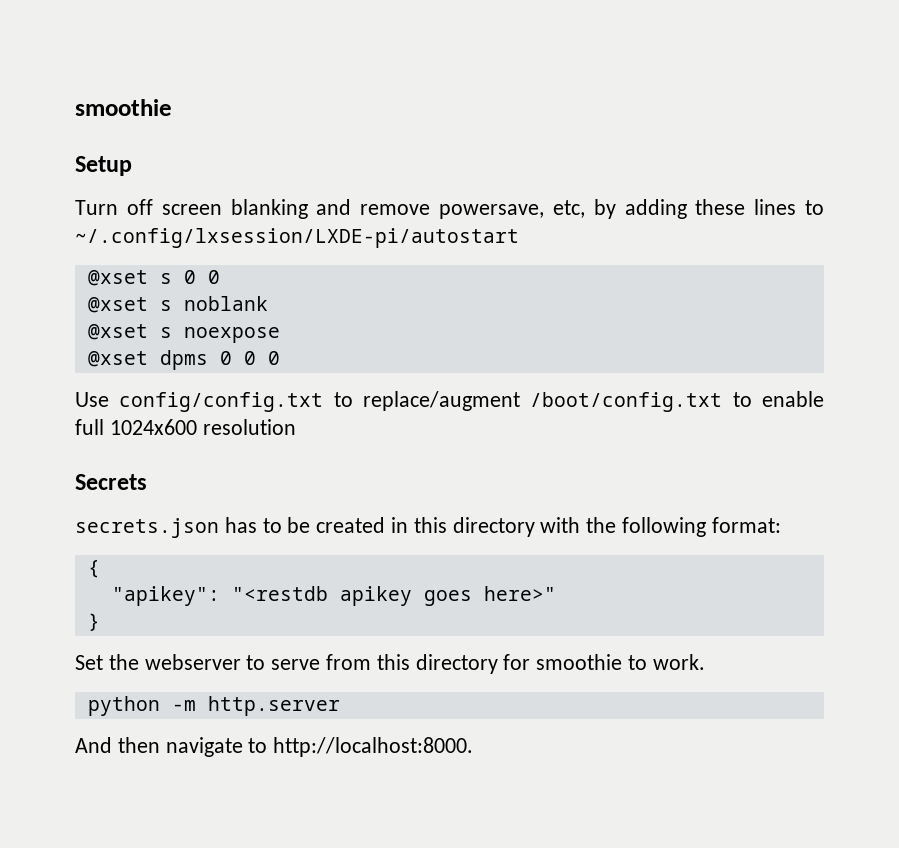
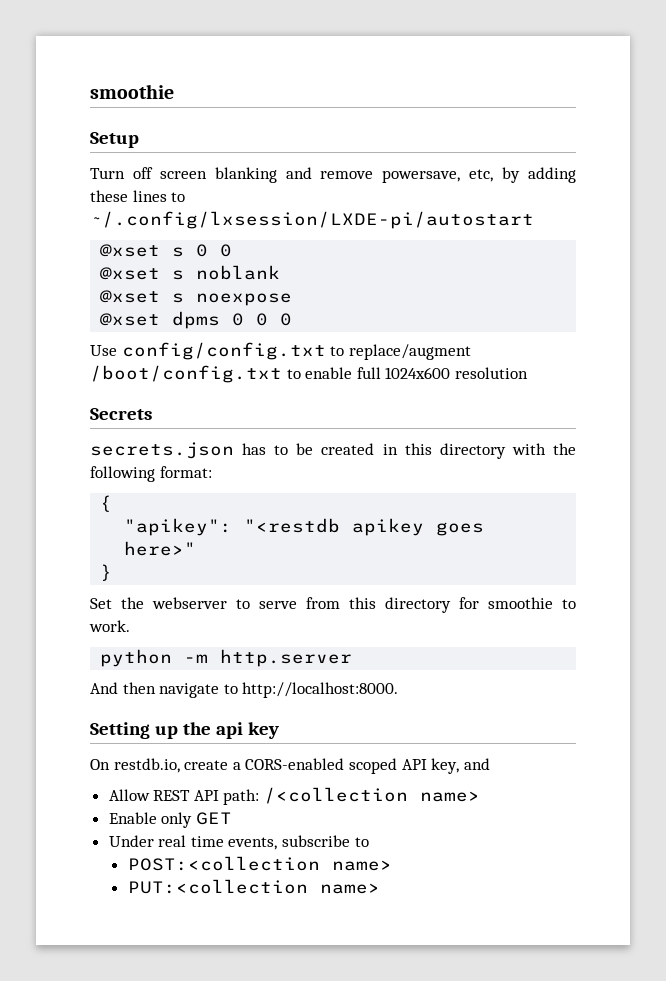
+ Setting up the api key
+ On restdb.io, create a CORS-enabled scoped API key, and
+ Allow REST API path: /<collection name>
+ Enable only GET
+ Under real time events, subscribe to
+ POST:<collection name>
+ PUT:<collection name>

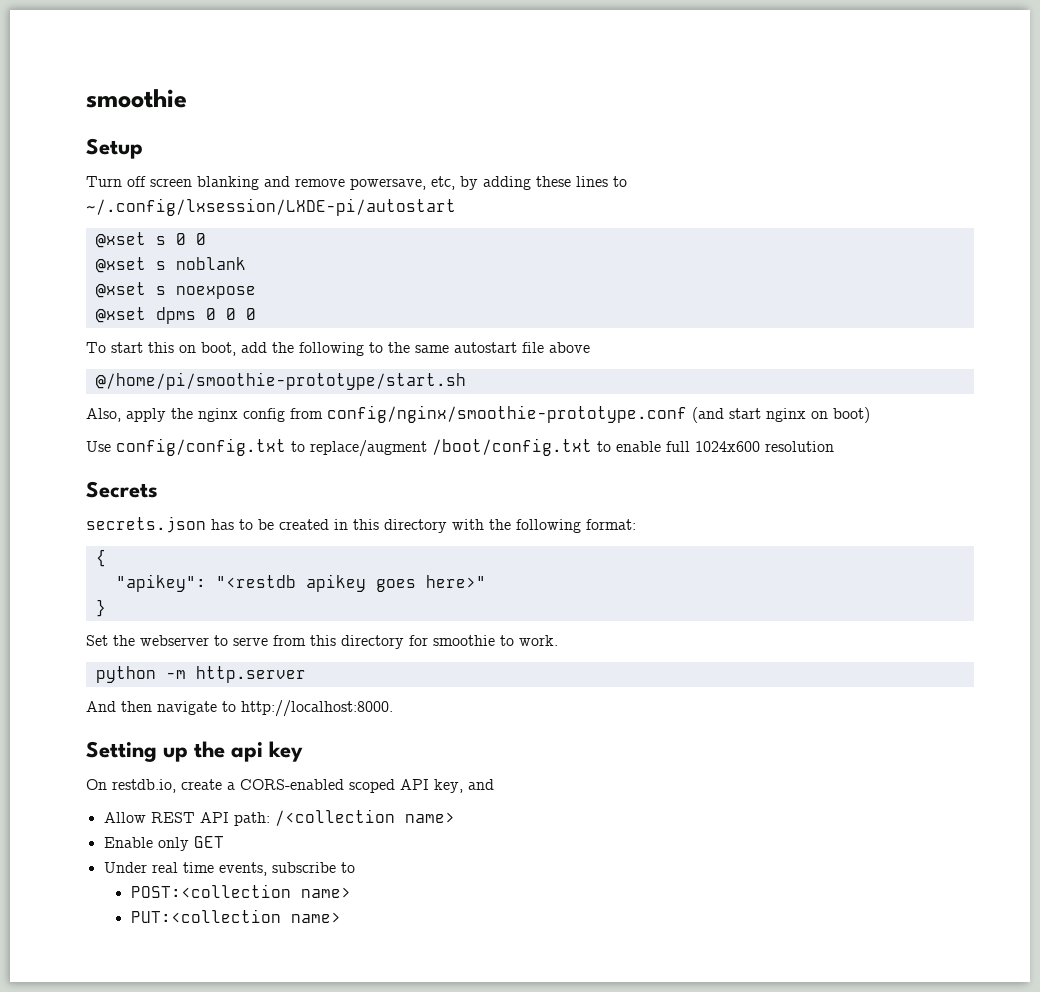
+ To start this on boot, add the following to the same autostart file above
+ @/home/pi/smoothie-prototype/start.sh
+ Also, apply the nginx config from config/nginx/smoothie-prototype.conf (and start nginx on boot)

